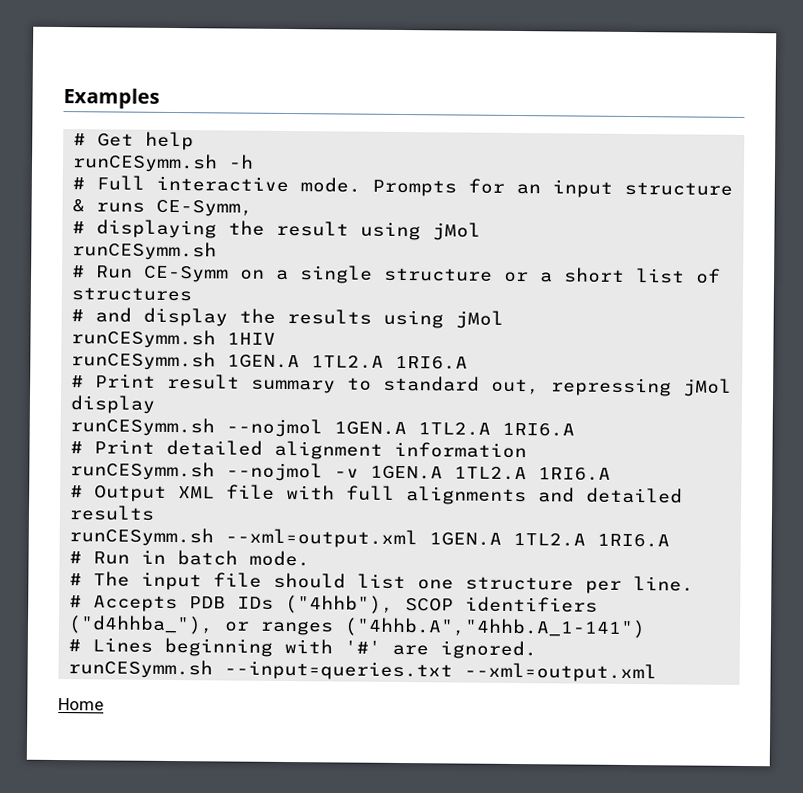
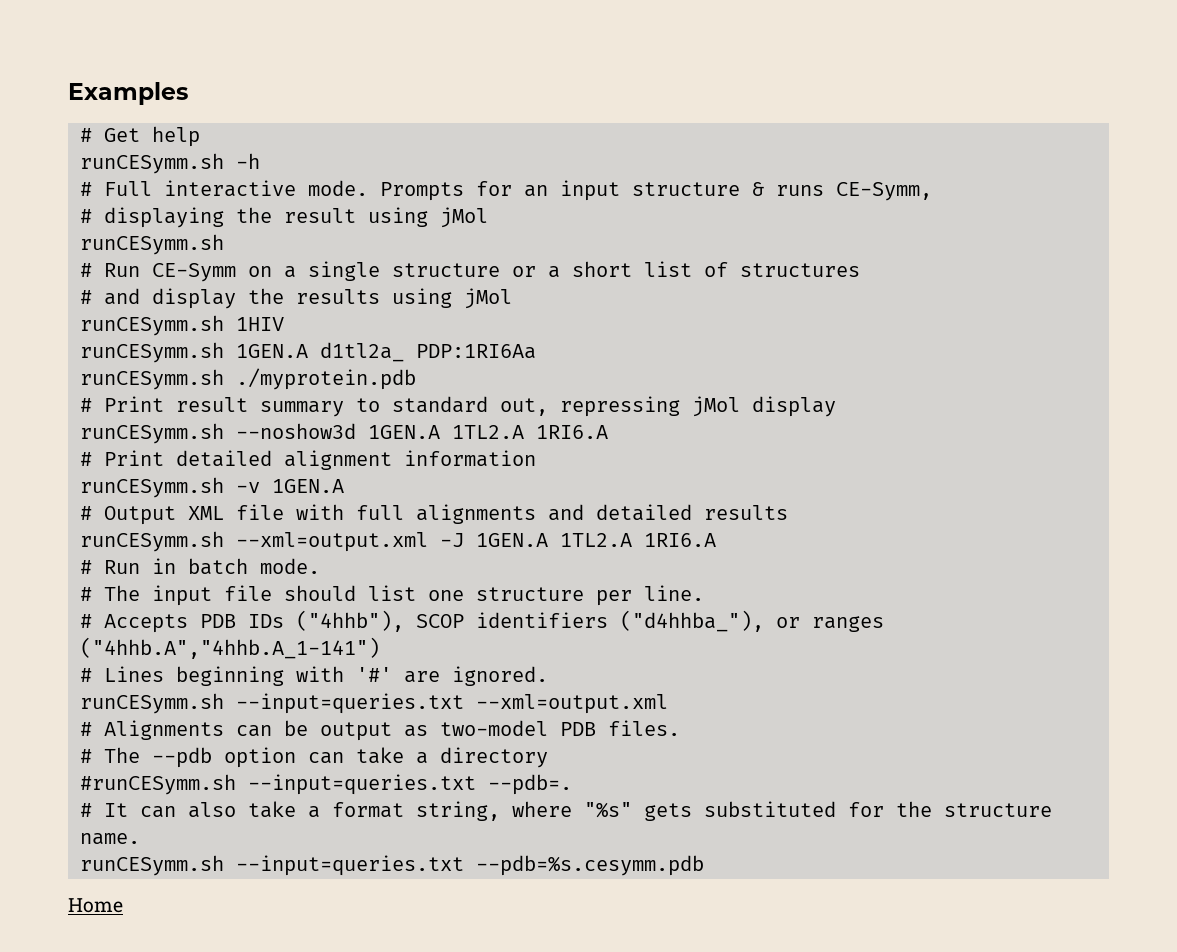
- runCESymm.sh 1GEN.A 1TL2.A 1RI6.A
+ runCESymm.sh 1GEN.A d1tl2a_ PDP:1RI6Aa
+ runCESymm.sh ./myprotein.pdb
- runCESymm.sh --nojmol 1GEN.A 1TL2.A 1RI6.A
+ runCESymm.sh --noshow3d 1GEN.A 1TL2.A 1RI6.A
- runCESymm.sh --nojmol -v 1GEN.A 1TL2.A 1RI6.A
+ runCESymm.sh -v 1GEN.A
- runCESymm.sh --xml=output.xml 1GEN.A 1TL2.A 1RI6.A
+ runCESymm.sh --xml=output.xml -J 1GEN.A 1TL2.A 1RI6.A
+ # Alignments can be output as two-model PDB files.
+ # The --pdb option can take a directory
+ #runCESymm.sh --input=queries.txt --pdb=.
+ # It can also take a format string, where "%s" gets substituted for the structure name.
+ runCESymm.sh --input=queries.txt --pdb=%s.cesymm.pdb

